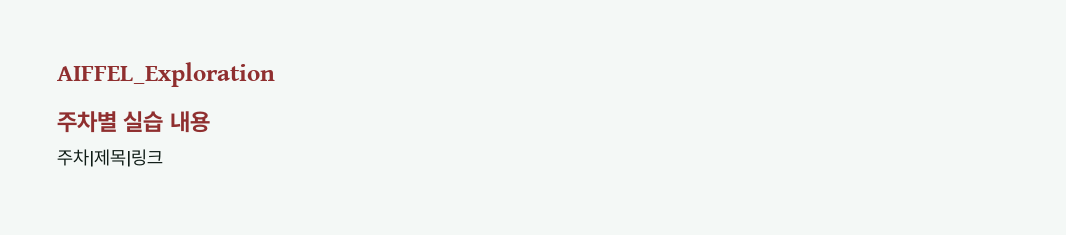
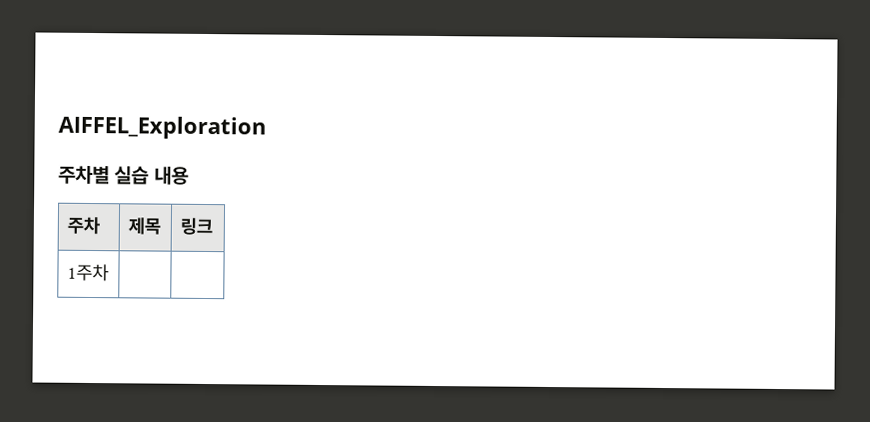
- 주차|제목|링크
+ 주차 | 제목 | 링크
+ 1주차 | |

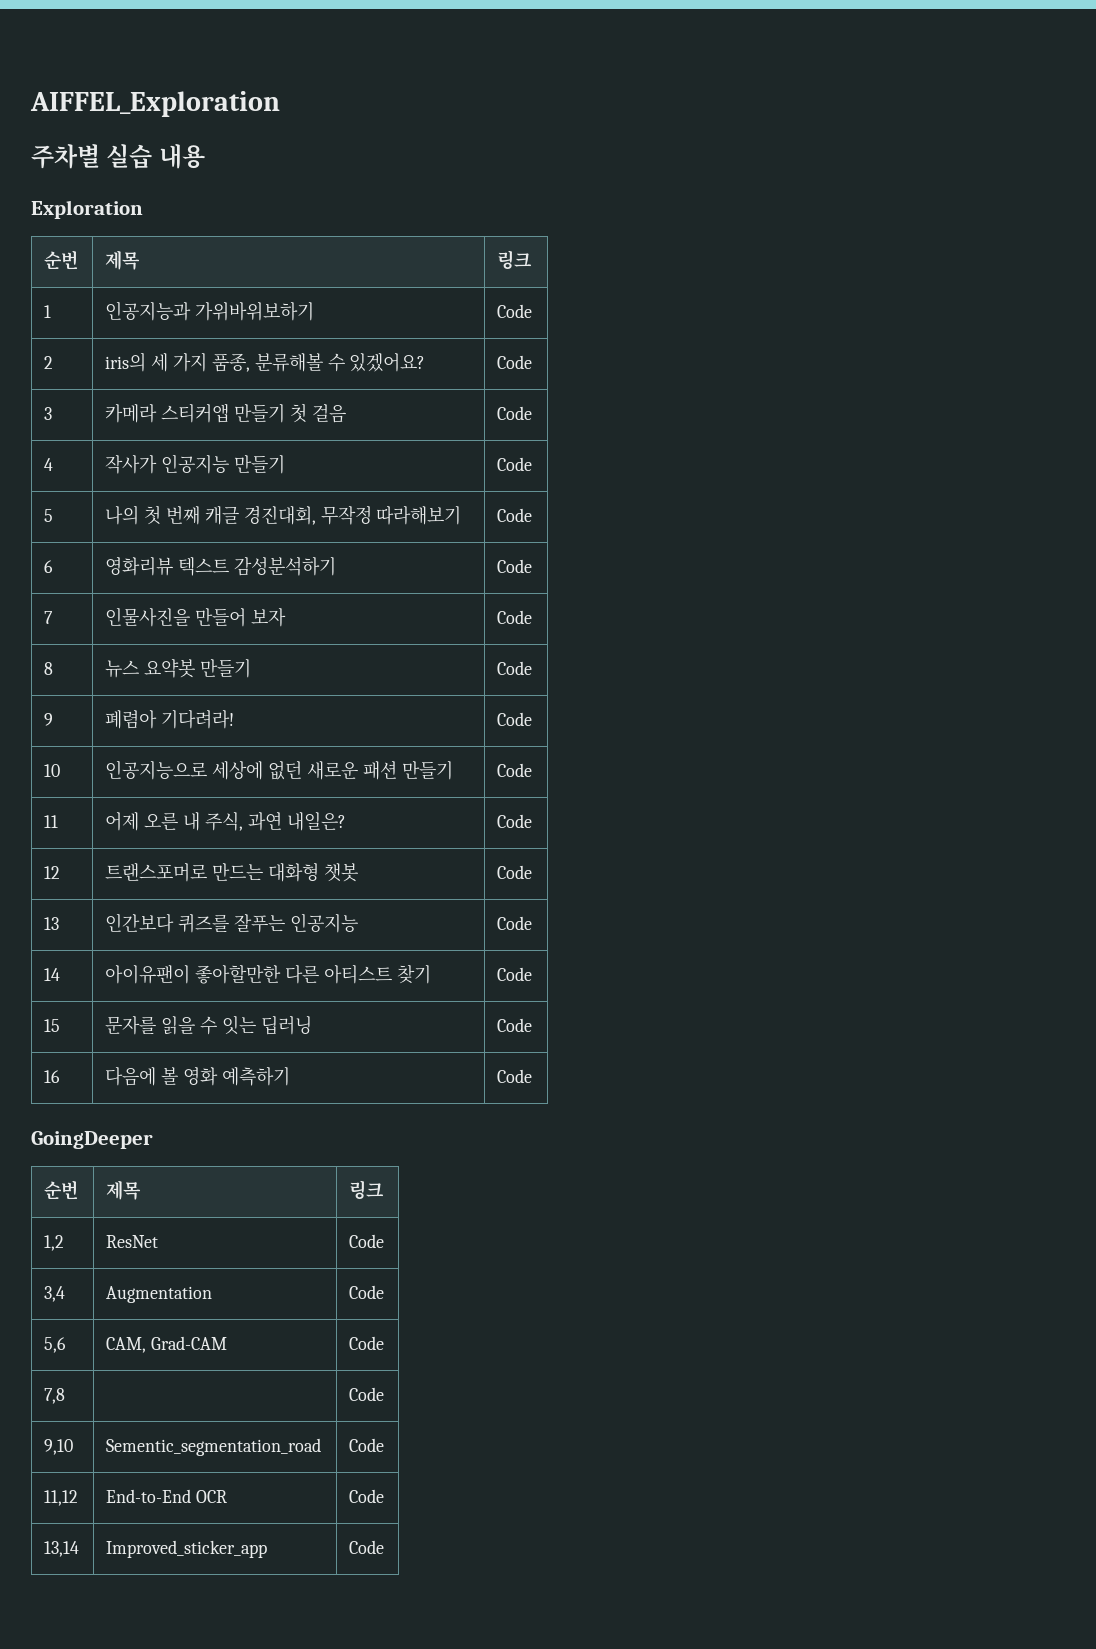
- 주차 | 제목 | 링크
- 1주차 | |
+ Exploration
+ 순번 | 제목 | 링크
+ 1 | 인공지능과 가위바위보하기 | Code
+ 2 | iris의 세 가지 품종, 분류해볼 수 있겠어요? | Code
+ 3 | 카메라 스티커앱 만들기 첫 걸음 | Code
+ 4 | 작사가 인공지능 만들기 | Code
+ 5 | 나의 첫 번째 캐글 경진대회, 무작정 따라해보기 | Code
+ 6 | 영화리뷰 텍스트 감성분석하기 | Code
+ 7 | 인물사진을 만들어 보자 | Code
+ 8 | 뉴스 요약봇 만들기 | Code
+ 9 | 폐렴아 기다려라! | Code
+ 10 | 인공지능으로 세상에 없던 새로운 패션 만들기 | Code
+ 11 | 어제 오른 내 주식, 과연 내일은? | Code
+ 12 | 트랜스포머로 만드는 대화형 챗봇 | Code
+ 13 | 인간보다 퀴즈를 잘푸는 인공지능 | Code
+ 14 | 아이유팬이 좋아할만한 다른 아티스트 찾기 | Code
+ 15 | 문자를 읽을 수 잇는 딥러닝 | Code
+ 16 | 다음에 볼 영화 예측하기 | Code
+ GoingDeeper
+ 순번 | 제목 | 링크
+ 1,2 | ResNet | Code
+ 3,4 | Augmentation | Code
+ 5,6 | CAM, Grad-CAM | Code
+ 7,8 | | Code
+ 9,10 | Sementic_segmentation_road | Code
+ 11,12 | End-to-End OCR | Code
+ 13,14 | Improved_sticker_app | Code

